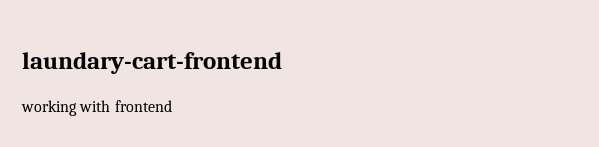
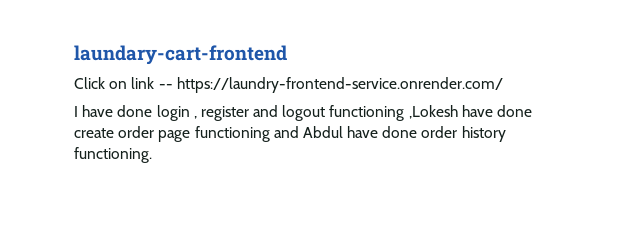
- working with frontend
+ Click on link -- https://laundry-frontend-service.onrender.com/
+ I have done login , register and logout functioning ,Lokesh have done create order page functioning and Abdul have done order history functioning.

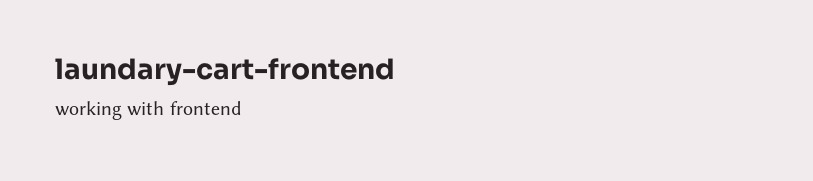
- Click on link -- https://laundry-frontend-service.onrender.com/
- I have done login , register and logout functioning ,Lokesh have done create order page functioning and Abdul have done order history functioning.
+ working with frontend

